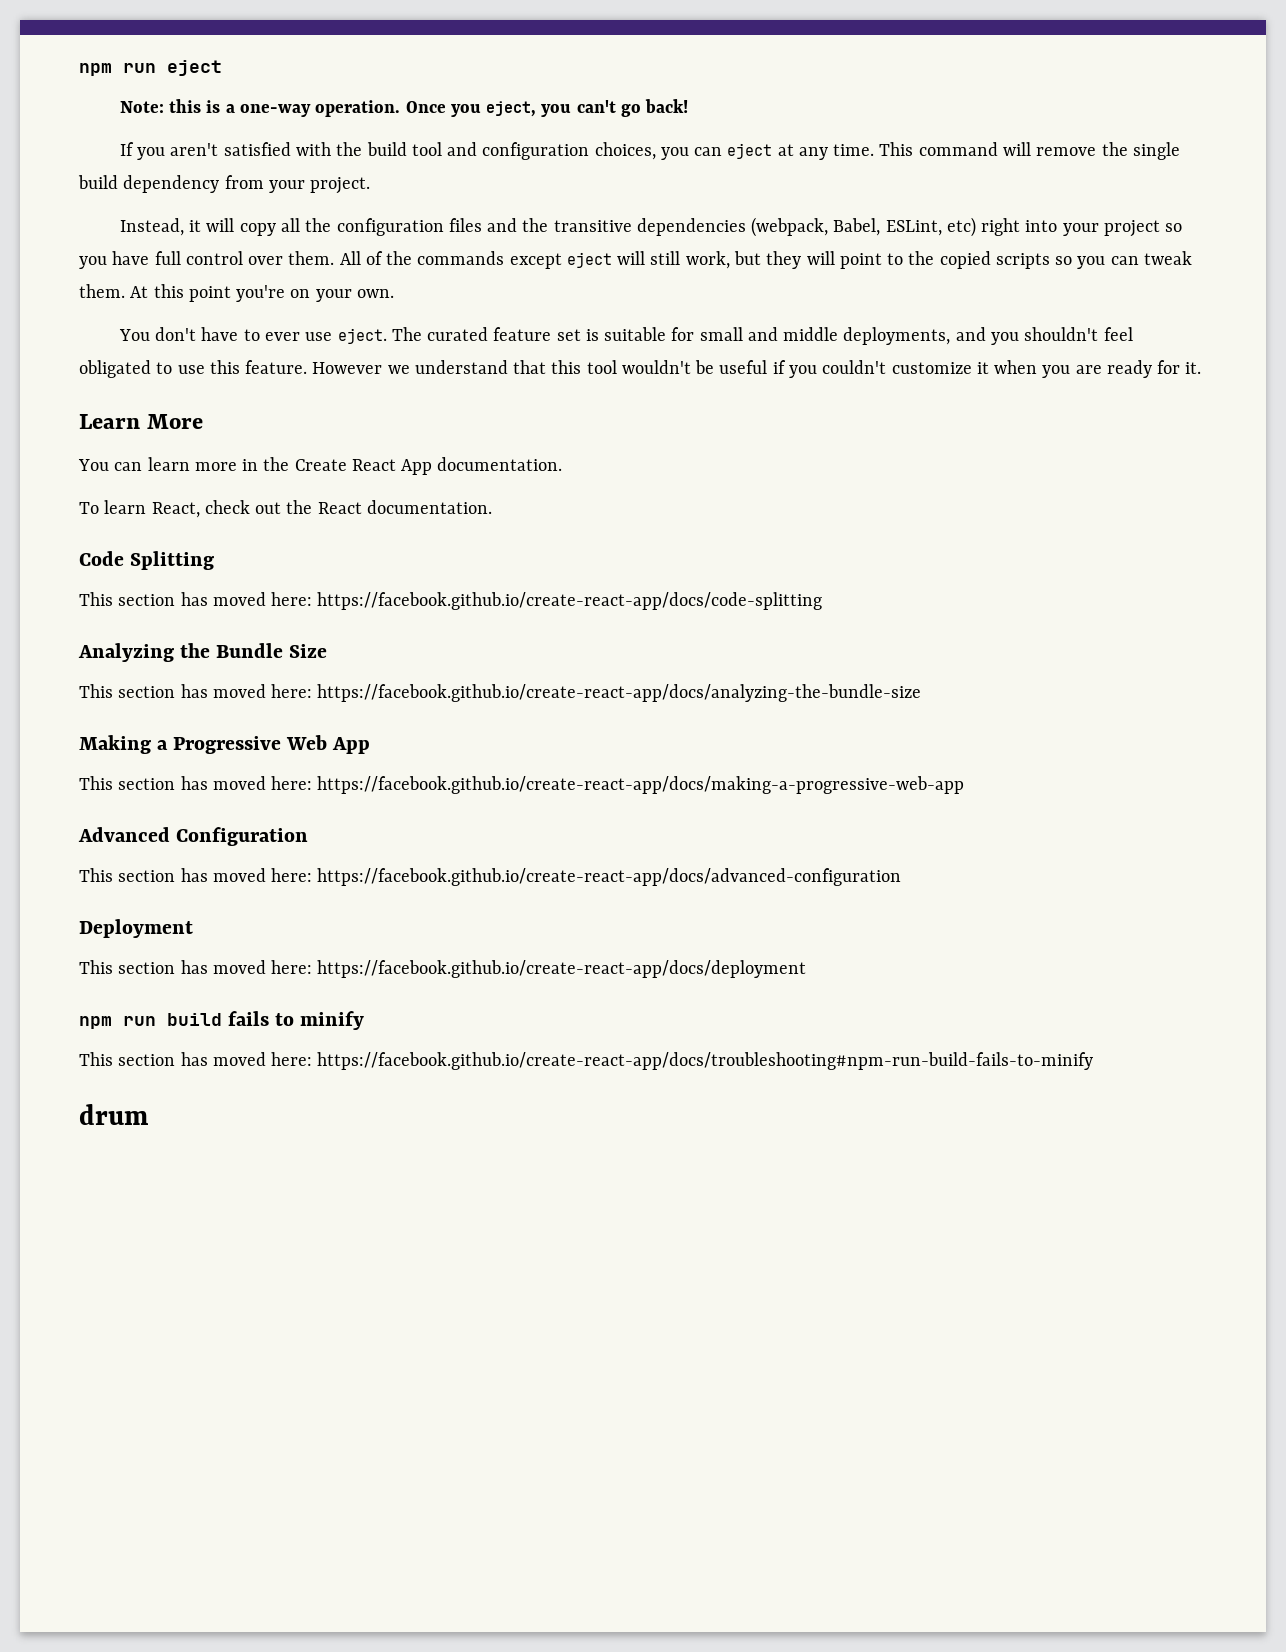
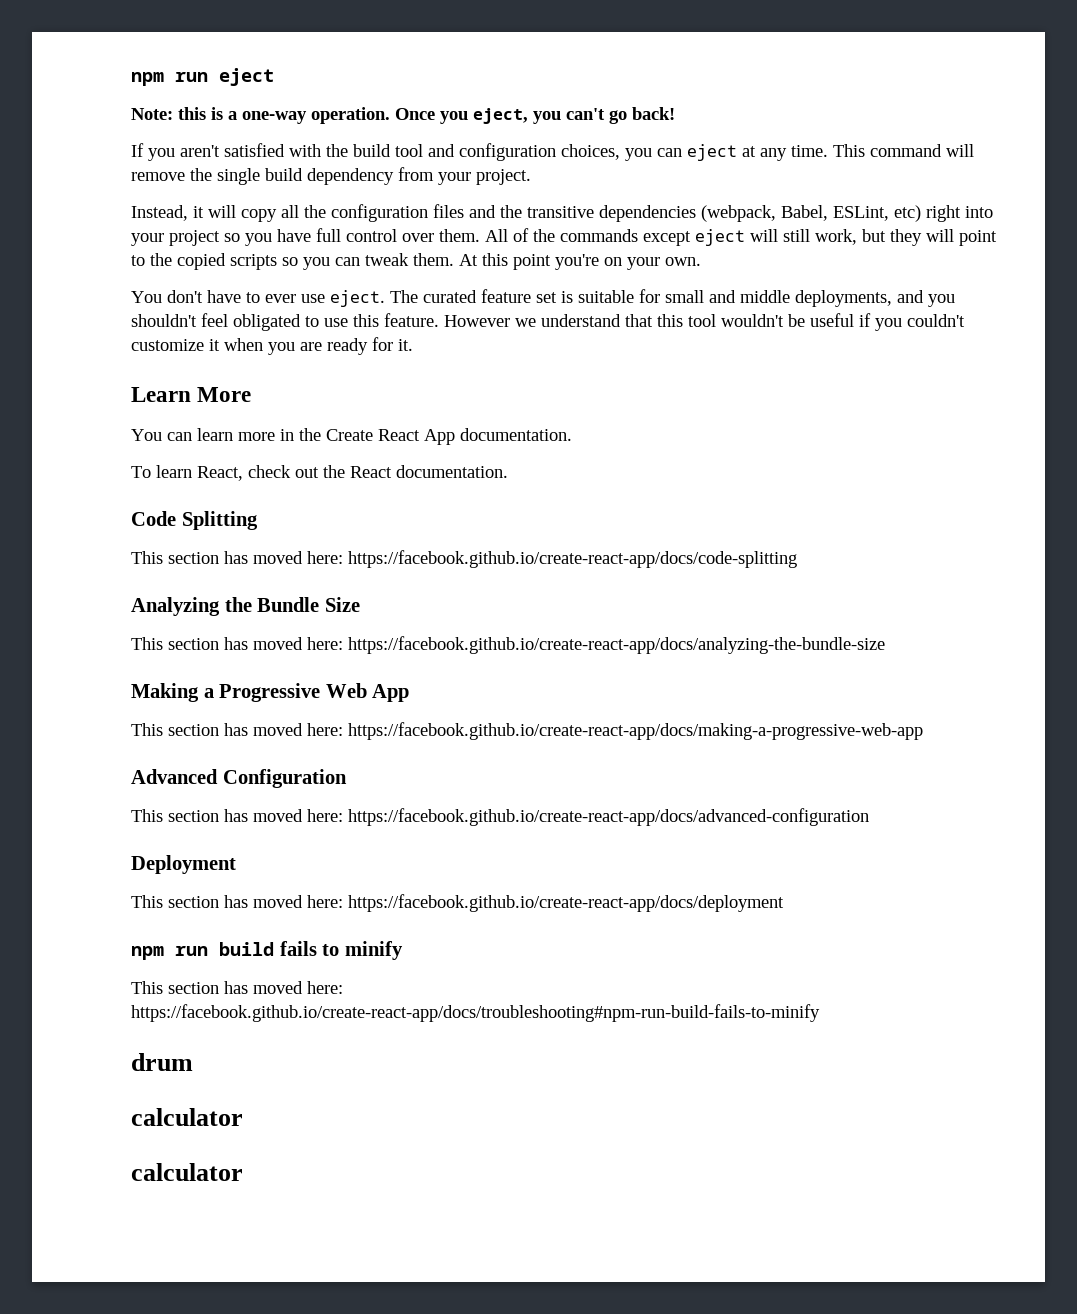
  drum
+ calculator
+ calculator

